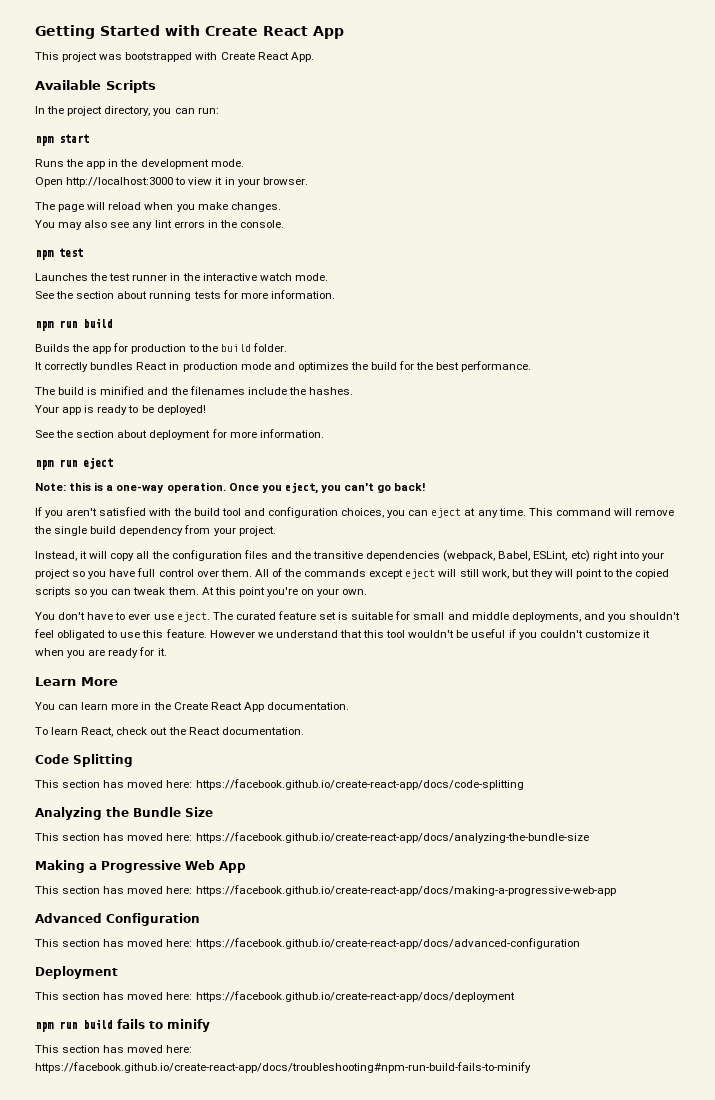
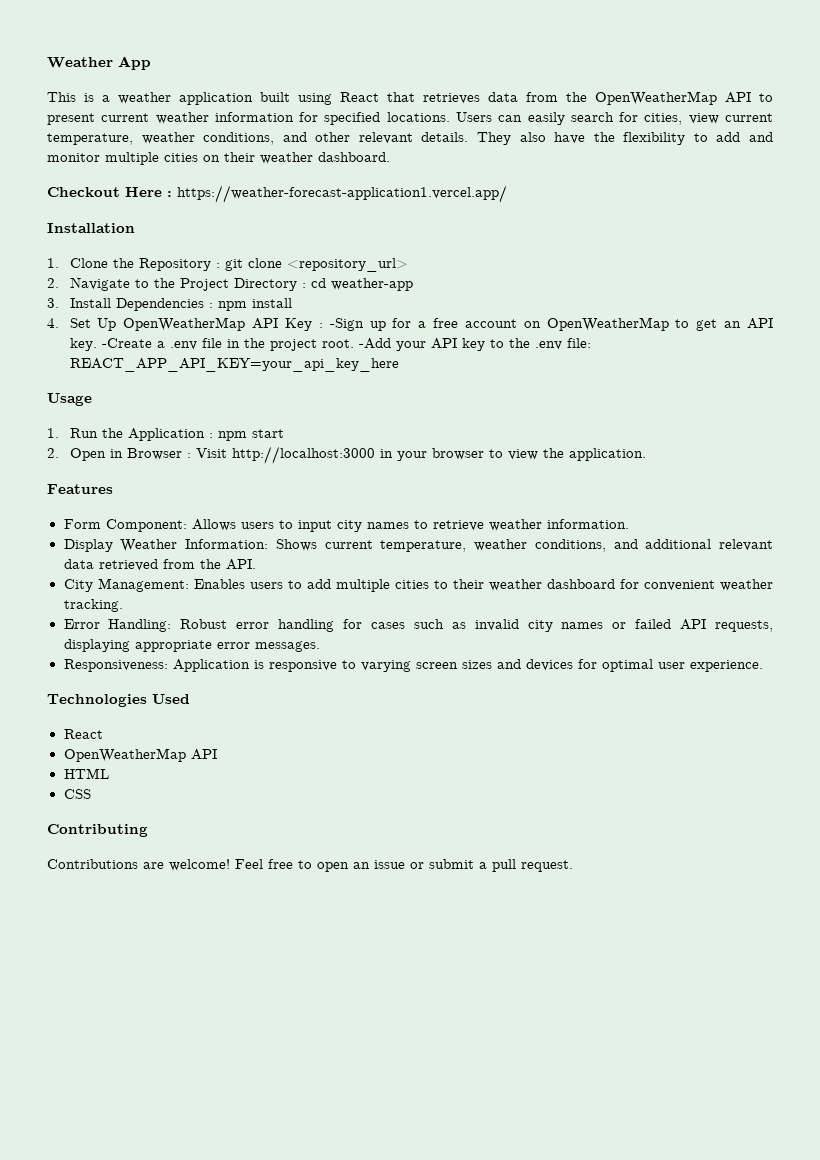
- Getting Started with Create React App
- This project was bootstrapped with Create React App.
- Available Scripts
- In the project directory, you can run:
- npm start
- Runs the app in the development mode.
- Open http://localhost:3000 to view it in your browser.
- The page will reload when you make changes.
- You may also see any lint errors in the console.
- npm test
- Launches the test runner in the interactive watch mode.
- See the section about running tests for more information.
- npm run build
- Builds the app for production to the build folder.
- It correctly bundles React in production mode and optimizes the build for the best performance.
- The build is minified and the filenames include the hashes.
- Your app is ready to be deployed!
- See the section about deployment for more information.
- npm run eject
- Note: this is a one-way operation. Once you eject, you can't go back!
- If you aren't satisfied with the build tool and configuration choices, you can eject at any time. This command will remove the single build dependency from your project.
- Instead, it will copy all the configuration files and the transitive dependencies (webpack, Babel, ESLint, etc) right into your project so you have full control over them. All of the commands except eject will still work, but they will point to the copied scripts so you can tweak them. At this point you're on your own.
- You don't have to ever use eject. The curated feature set is suitable for small and middle deployments, and you shouldn't feel obligated to use this feature. However we understand that this tool wouldn't be useful if you couldn't customize it when you are ready for it.
- Learn More
- You can learn more in the Create React App documentation.
- To learn React, check out the React documentation.
- Code Splitting
- This section has moved here: https://facebook.github.io/create-react-app/docs/code-splitting
- Analyzing the Bundle Size
- This section has moved here: https://facebook.github.io/create-react-app/docs/analyzing-the-bundle-size
- Making a Progressive Web App
- This section has moved here: https://facebook.github.io/create-react-app/docs/making-a-progressive-web-app
- Advanced Configuration
- This section has moved here: https://facebook.github.io/create-react-app/docs/advanced-configuration
- Deployment
- This section has moved here: https://facebook.github.io/create-react-app/docs/deployment
- npm run build fails to minify
- This section has moved here: https://facebook.github.io/create-react-app/docs/troubleshooting#npm-run-build-fails-to-minify
+ Weather App
+ This is a weather application built using React that retrieves data from the OpenWeatherMap API to present current weather information for specified locations. Users can easily search for cities, view current temperature, weather conditions, and other relevant details. They also have the flexibility to add and monitor multiple cities on their weather dashboard.
+ Checkout Here : https://weather-forecast-application1.vercel.app/
+ Installation
+ 1. Clone the Repository : git clone <repository_url>
+ 2. Navigate to the Project Directory : cd weather-app
+ 3. Install Dependencies : npm install
+ 4. Set Up OpenWeatherMap API Key : -Sign up for a free account on OpenWeatherMap to get an API key. -Create a .env file in the project root. -Add your API key to the .env file: REACT_APP_API_KEY=your_api_key_here
+ Usage
+ 1. Run the Application : npm start
+ 2. Open in Browser : Visit http://localhost:3000 in your browser to view the application.
+ Features
+ Form Component: Allows users to input city names to retrieve weather information.
+ Display Weather Information: Shows current temperature, weather conditions, and additional relevant data retrieved from the API.
+ City Management: Enables users to add multiple cities to their weather dashboard for convenient weather tracking.
+ Error Handling: Robust error handling for cases such as invalid city names or failed API requests, displaying appropriate error messages.
+ Responsiveness: Application is responsive to varying screen sizes and devices for optimal user experience.
+ Technologies Used
+ React
+ OpenWeatherMap API
+ HTML
+ CSS
+ Contributing
+ Contributions are welcome! Feel free to open an issue or submit a pull request.

